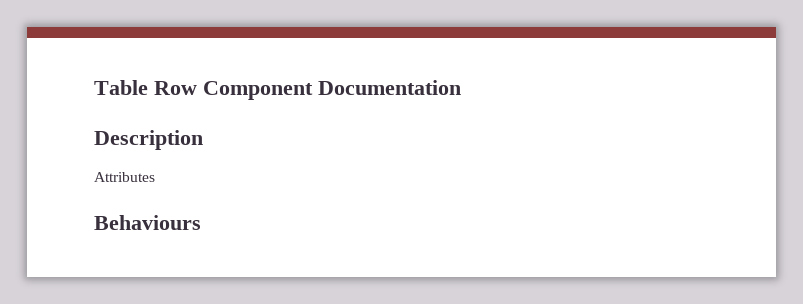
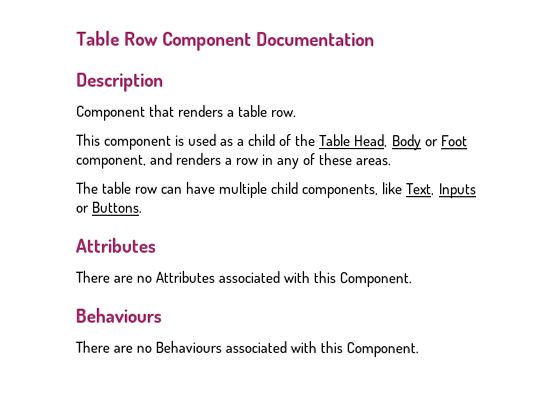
+ Component that renders a table row.
+ This component is used as a child of the Table Head, Body or Foot component, and renders a row in any of these areas.
+ The table row can have multiple child components, like Text, Inputs or Buttons.
  Attributes
+ There are no Attributes associated with this Component.
  Behaviours
+ There are no Behaviours associated with this Component.

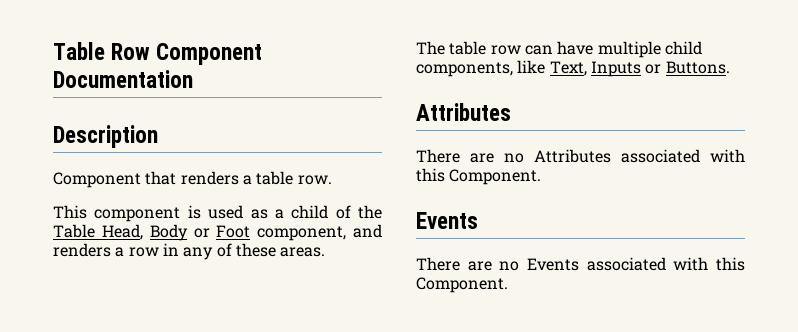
  There are no Attributes associated with this Component.
- Behaviours
- There are no Behaviours associated with this Component.
+ Events
+ There are no Events associated with this Component.

